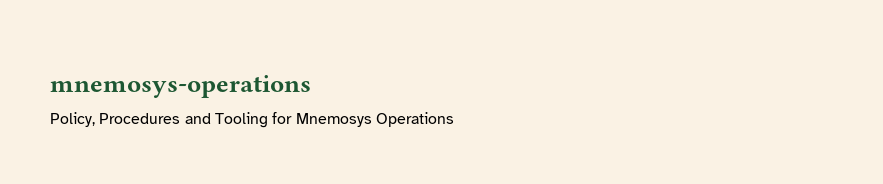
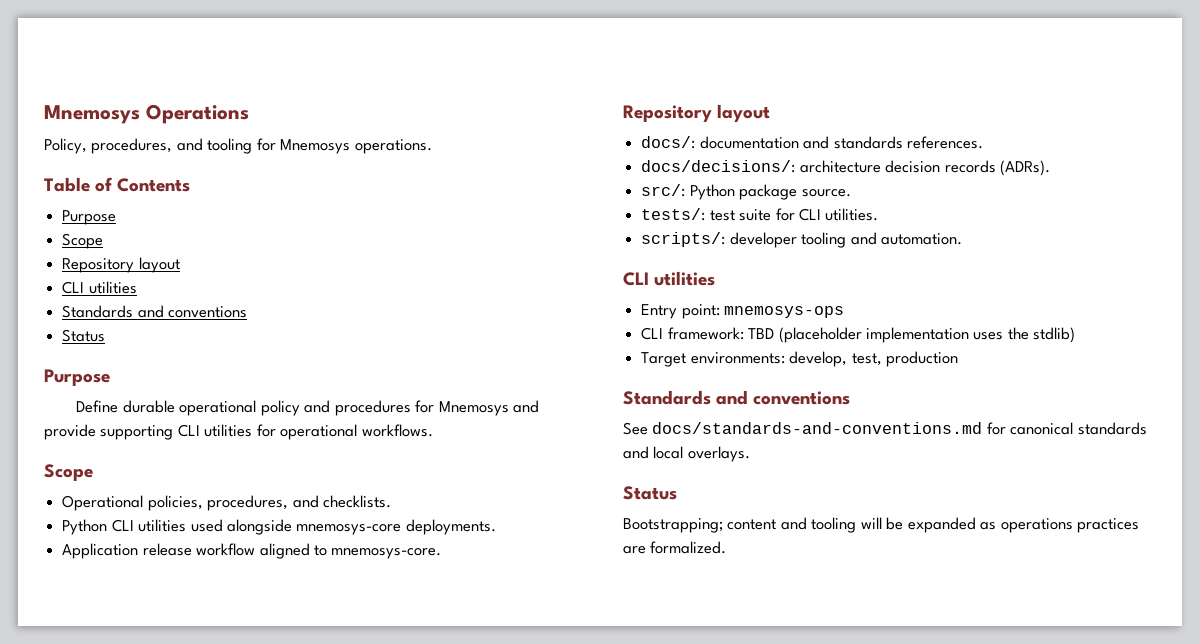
- mnemosys-operations
+ Mnemosys Operations
- Policy, Procedures and Tooling for Mnemosys Operations
+ Policy, procedures, and tooling for Mnemosys operations.
+ Table of Contents
+ Purpose
+ Scope
+ Repository layout
+ CLI utilities
+ Standards and conventions
+ Status
+ Purpose
+ Define durable operational policy and procedures for Mnemosys and provide supporting CLI utilities for operational workflows.
+ Scope
+ Operational policies, procedures, and checklists.
+ Python CLI utilities used alongside mnemosys-core deployments.
+ Application release workflow aligned to mnemosys-core.
+ Repository layout
+ docs/: documentation and standards references.
+ docs/decisions/: architecture decision records (ADRs).
+ src/: Python package source.
+ tests/: test suite for CLI utilities.
+ scripts/: developer tooling and automation.
+ CLI utilities
+ Entry point: mnemosys-ops
+ CLI framework: TBD (placeholder implementation uses the stdlib)
+ Target environments: develop, test, production
+ Standards and conventions
+ See docs/standards-and-conventions.md for canonical standards and local overlays.
+ Status
+ Bootstrapping; content and tooling will be expanded as operations practices are formalized.

